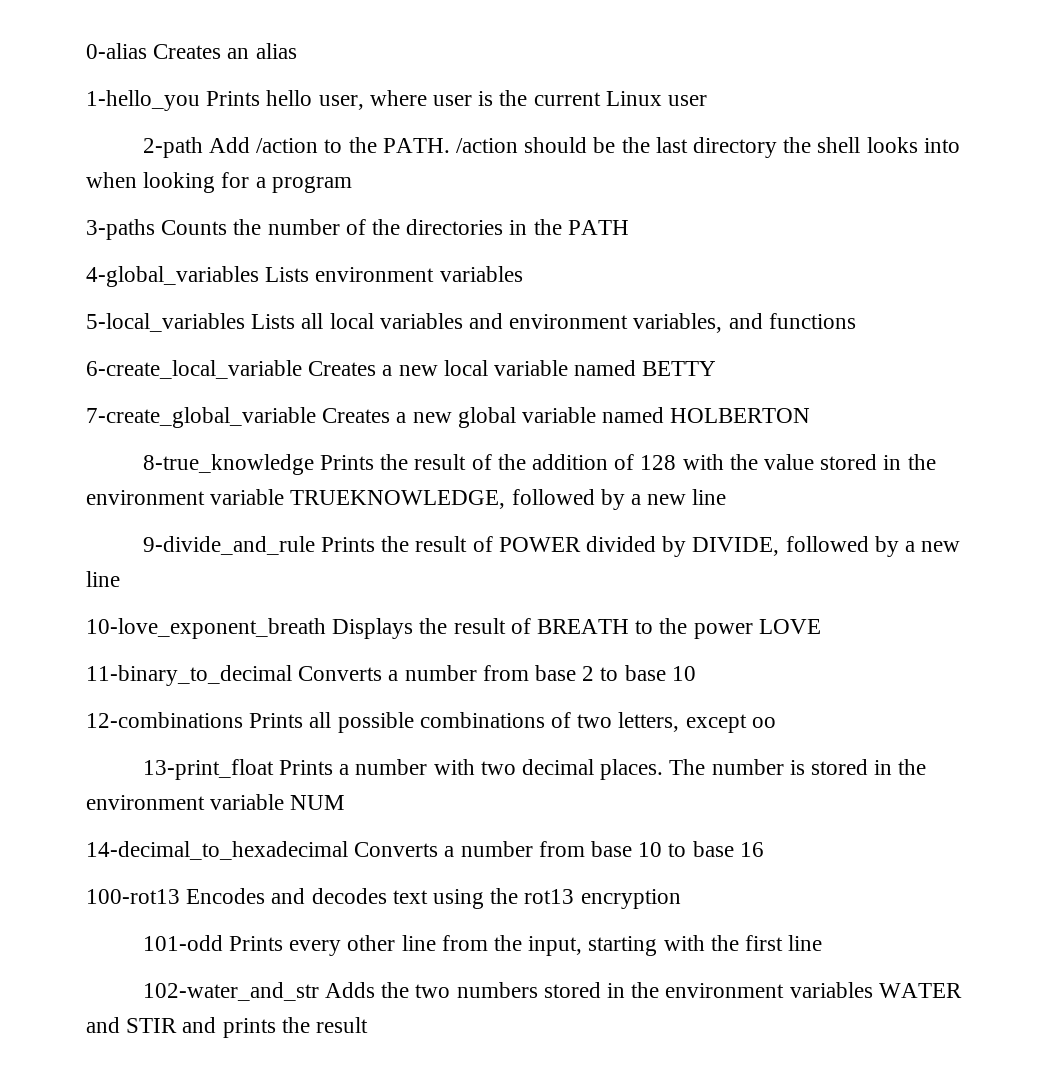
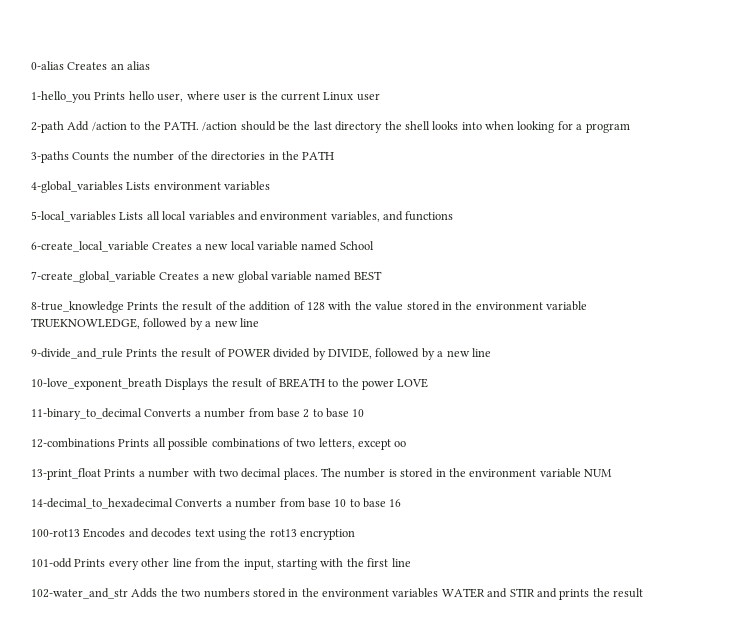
- 6-create_local_variable Creates a new local variable named BETTY
+ 6-create_local_variable Creates a new local variable named School
- 7-create_global_variable Creates a new global variable named HOLBERTON
+ 7-create_global_variable Creates a new global variable named BEST

